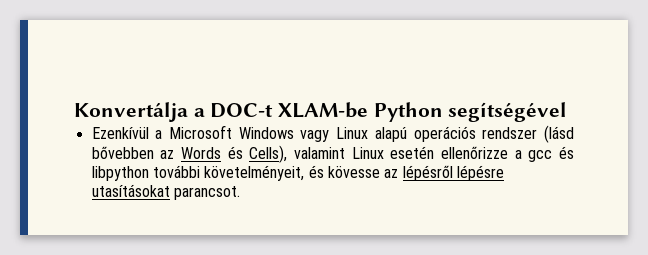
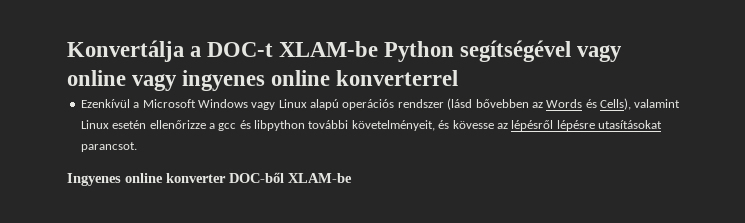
- Konvertálja a DOC-t XLAM-be Python segítségével
+ Konvertálja a DOC-t XLAM-be Python segítségével vagy online vagy ingyenes online konverterrel
+ Ingyenes online konverter DOC-ből XLAM-be

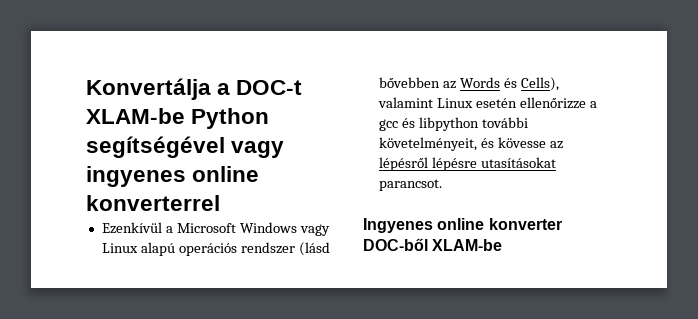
- Konvertálja a DOC-t XLAM-be Python segítségével vagy online vagy ingyenes online konverterrel
+ Konvertálja a DOC-t XLAM-be Python segítségével vagy ingyenes online konverterrel

